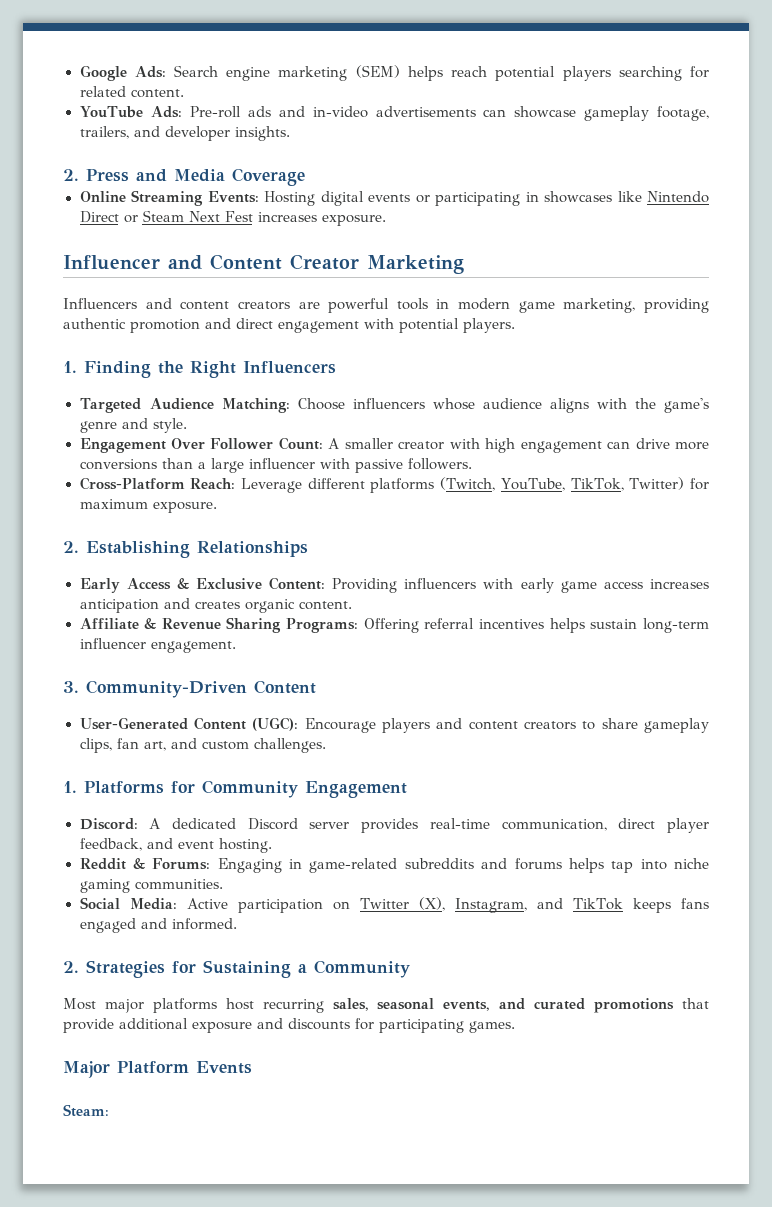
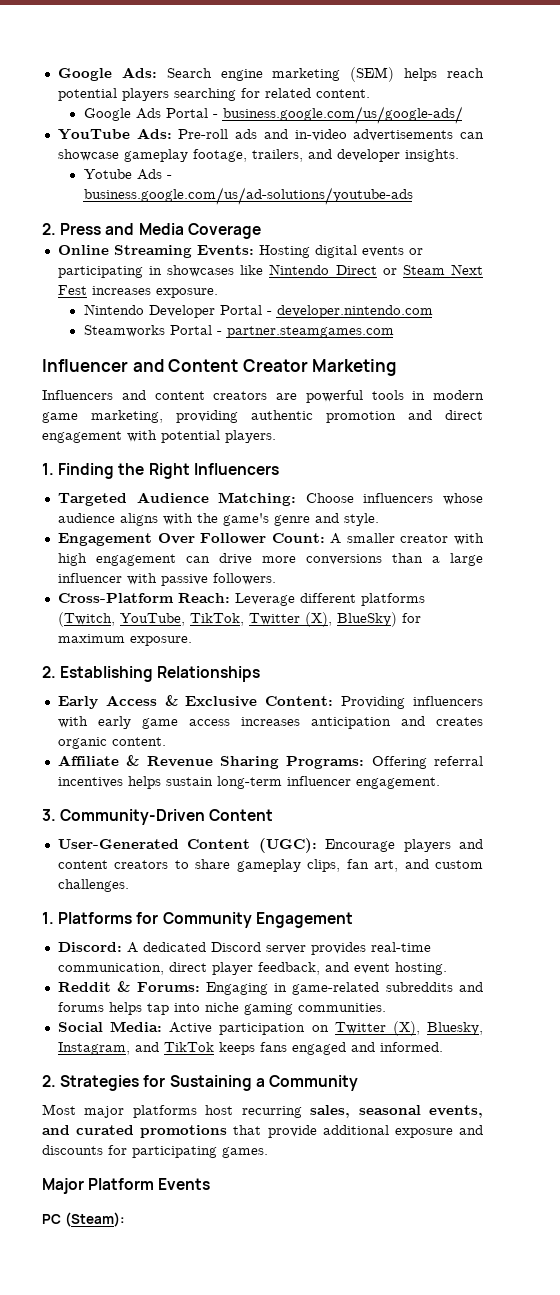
+ Google Ads Portal - business.google.com/us/google-ads/
+ Yotube Ads - business.google.com/us/ad-solutions/youtube-ads
+ Nintendo Developer Portal - developer.nintendo.com
+ Steamworks Portal - partner.steamgames.com
- Cross-Platform Reach: Leverage different platforms (Twitch, YouTube, TikTok, Twitter) for maximum exposure.
+ Cross-Platform Reach: Leverage different platforms (Twitch, YouTube, TikTok, Twitter (X), BlueSky) for maximum exposure.
- Social Media: Active participation on Twitter (X), Instagram, and TikTok keeps fans engaged and informed.
+ Social Media: Active participation on Twitter (X), Bluesky, Instagram, and TikTok keeps fans engaged and informed.
- Steam:
+ PC (Steam):

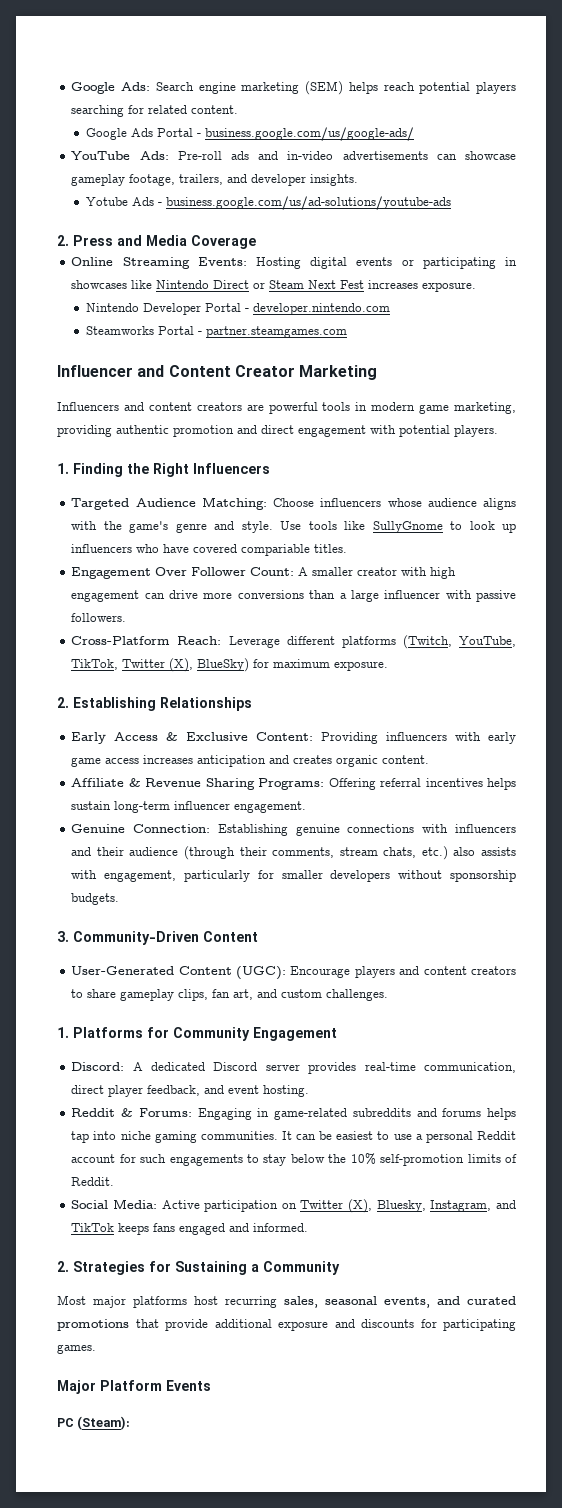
+ Use tools like SullyGnome to look up influencers who have covered compariable titles.
+ Genuine Connection: Establishing genuine connections with influencers and their audience (through their comments, stream chats, etc.) also assists with engagement, particularly for smaller developers without sponsorship budgets.
+ It can be easiest to use a personal Reddit account for such engagements to stay below the 10% self-promotion limits of Reddit.

